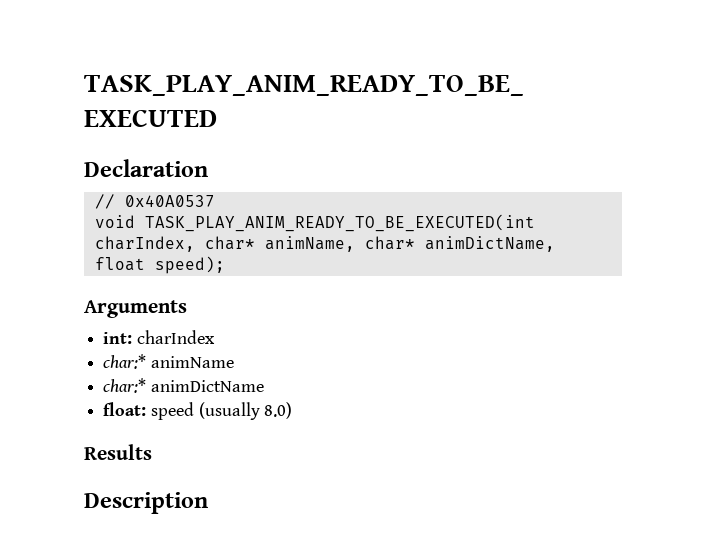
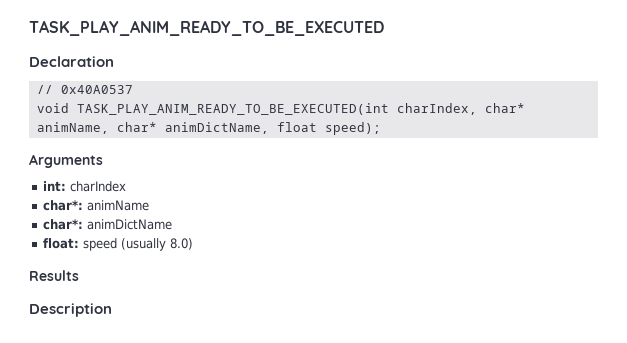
- char:* animName
+ char*: animName
- char:* animDictName
+ char*: animDictName

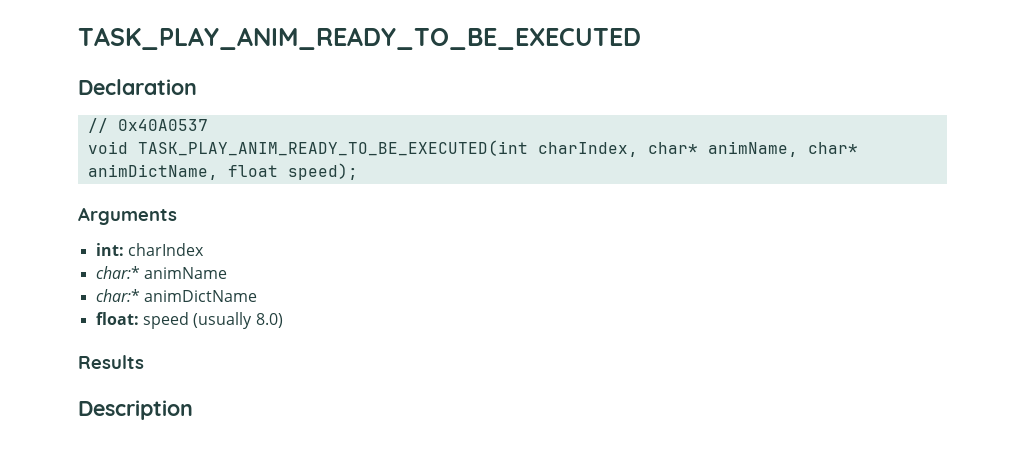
- char*: animName
+ char:* animName
- char*: animDictName
+ char:* animDictName

